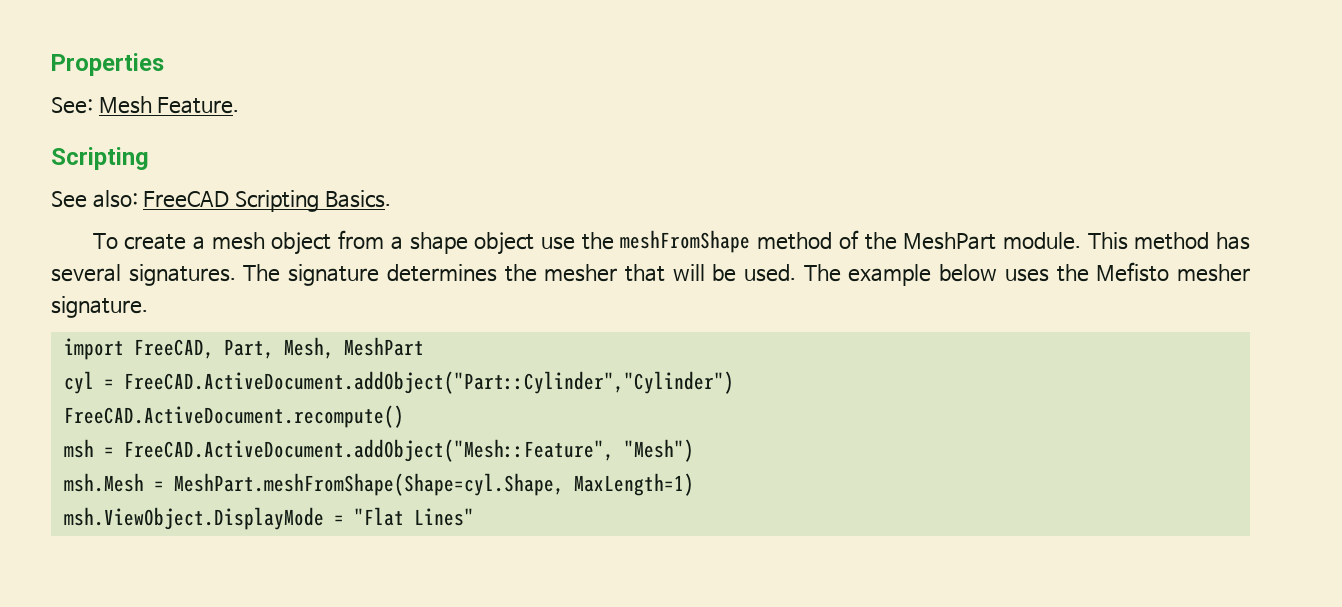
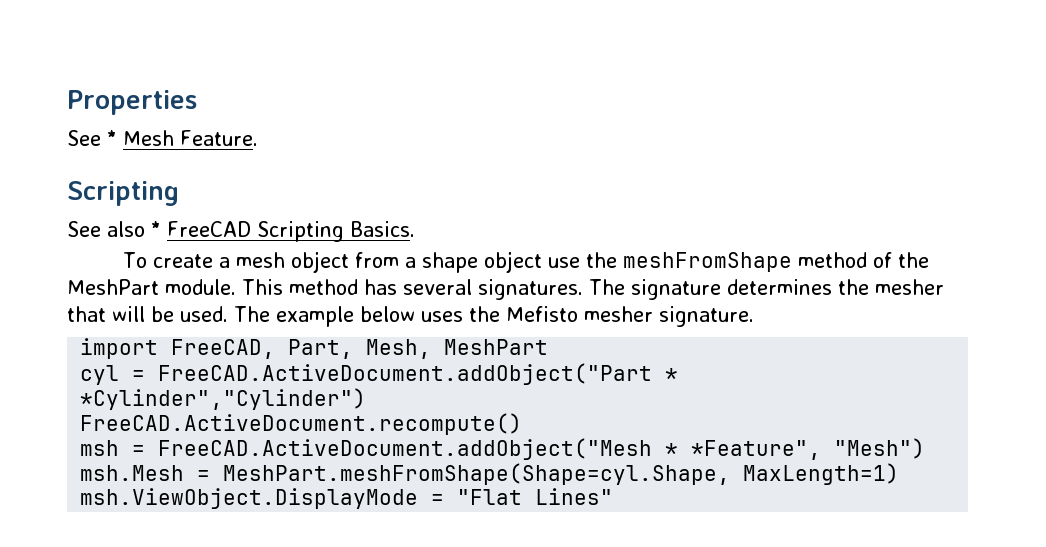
- See: Mesh Feature.
+ See * Mesh Feature.
- See also: FreeCAD Scripting Basics.
+ See also * FreeCAD Scripting Basics.
- cyl = FreeCAD.ActiveDocument.addObject("Part::Cylinder","Cylinder")
+ cyl = FreeCAD.ActiveDocument.addObject("Part * *Cylinder","Cylinder")
- msh = FreeCAD.ActiveDocument.addObject("Mesh::Feature", "Mesh")
+ msh = FreeCAD.ActiveDocument.addObject("Mesh * *Feature", "Mesh")

